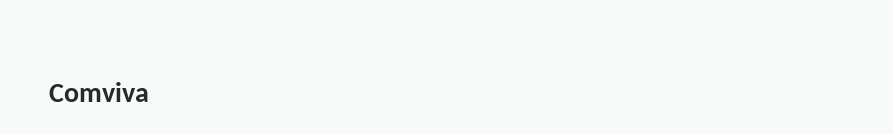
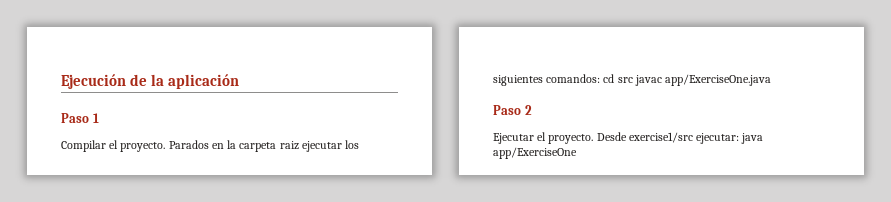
- Comviva
+ Ejecución de la aplicación
+ Paso 1
+ Compilar el proyecto. Parados en la carpeta raiz ejecutar los siguientes comandos: cd src javac app/ExerciseOne.java
+ Paso 2
+ Ejecutar el proyecto. Desde exercise1/src ejecutar: java app/ExerciseOne

